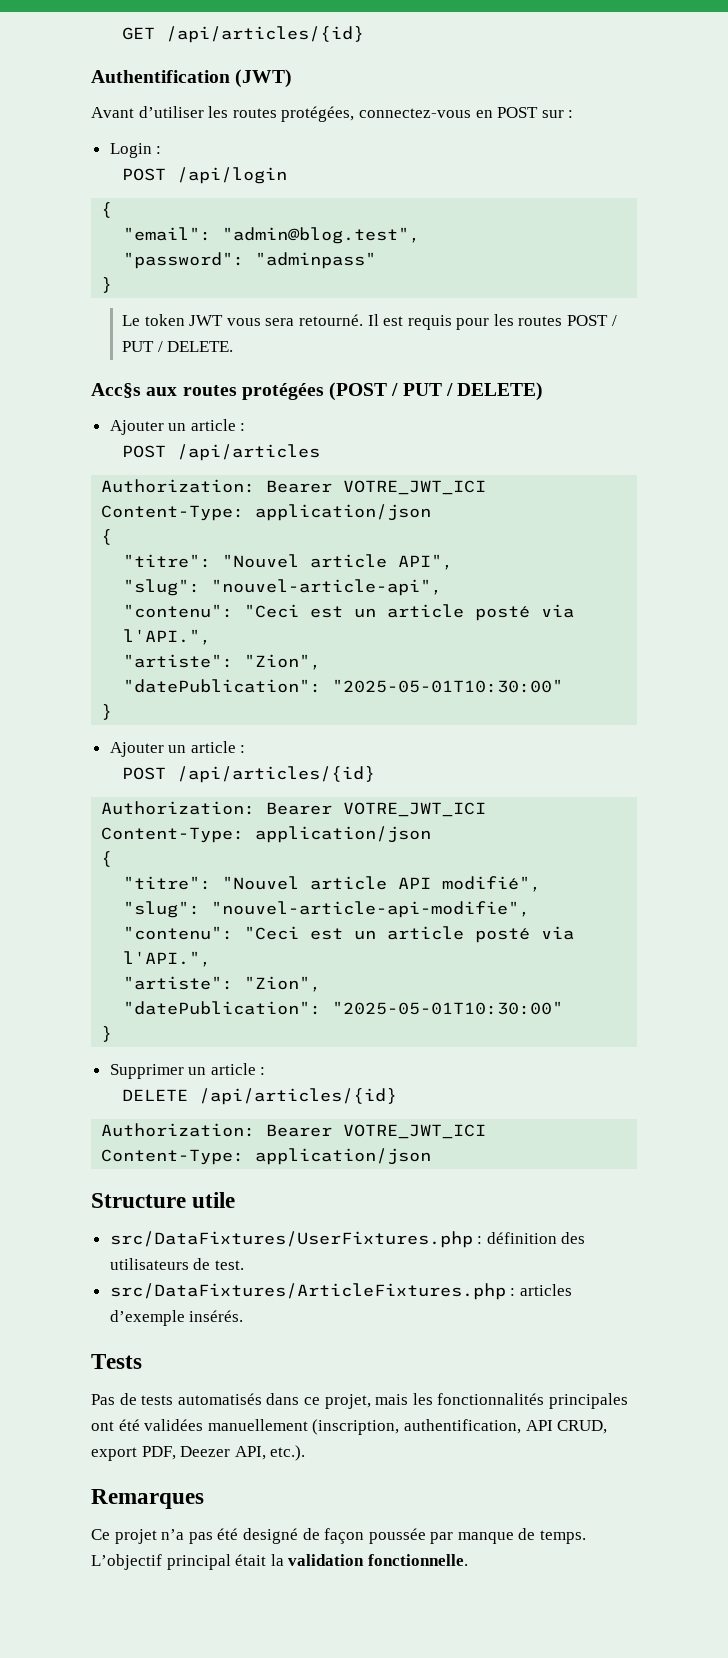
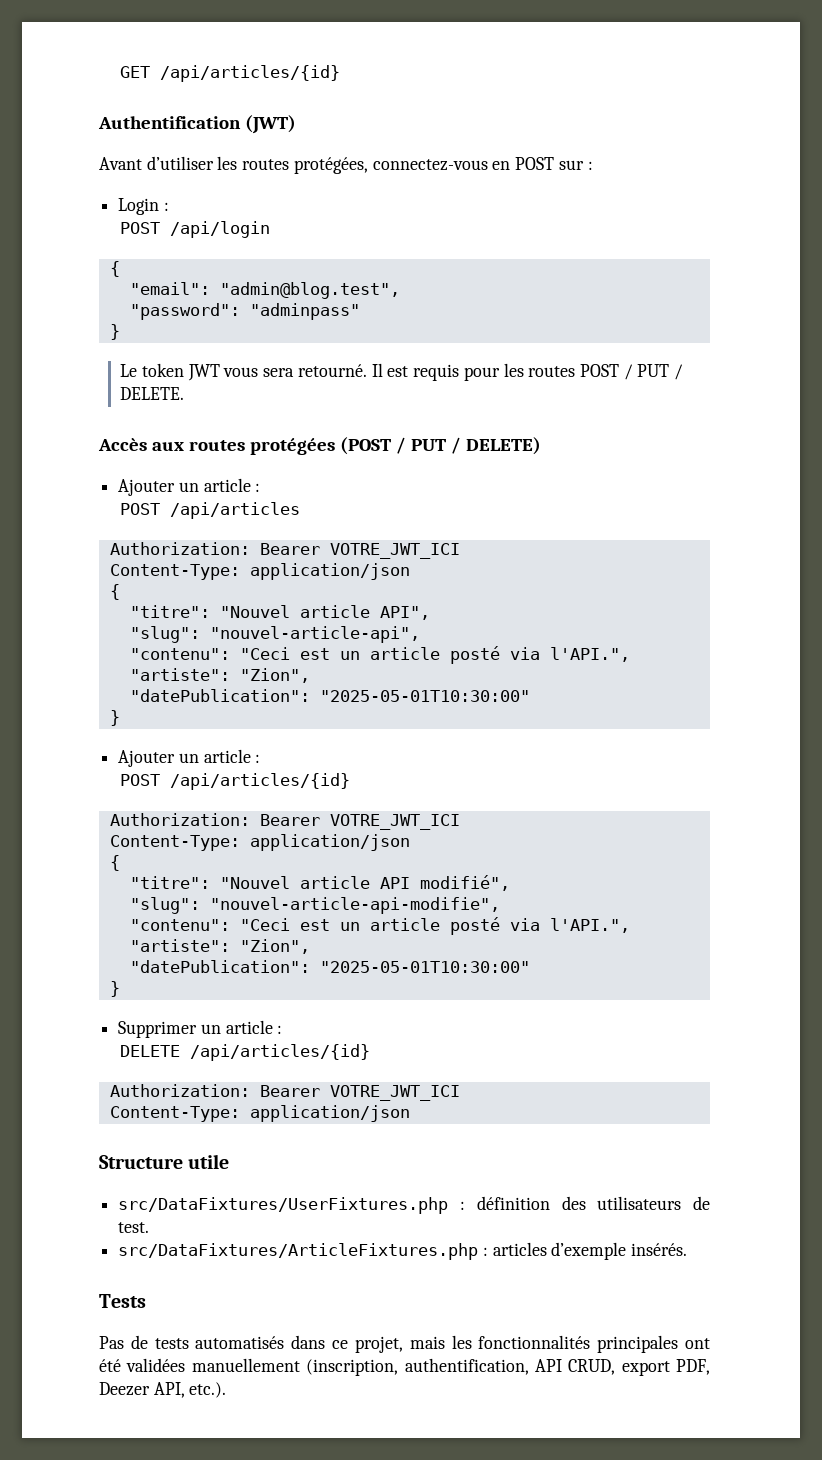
- Acc§s aux routes protégées (POST / PUT / DELETE)
+ Accès aux routes protégées (POST / PUT / DELETE)
- Remarques
- Ce projet n’a pas été designé de façon poussée par manque de temps. L’objectif principal était la validation fonctionnelle.

